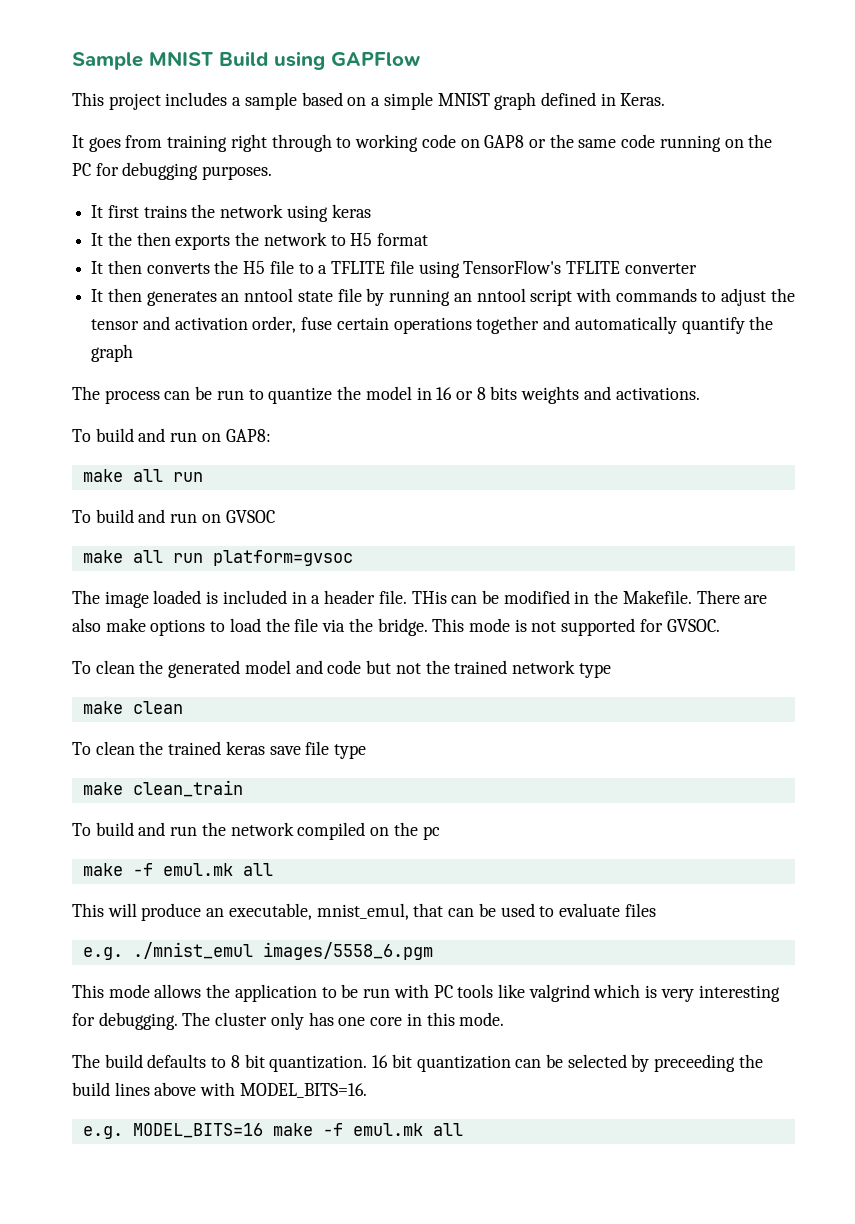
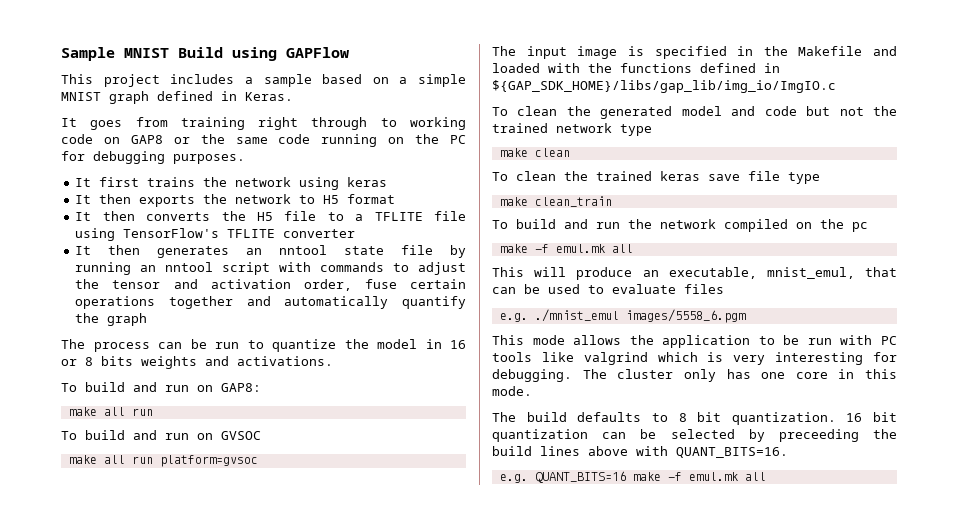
- It the then exports the network to H5 format
+ It then exports the network to H5 format
- The image loaded is included in a header file. THis can be modified in the Makefile. There are also make options to load the file via the bridge. This mode is not supported for GVSOC.
+ The input image is specified in the Makefile and loaded with the functions defined in ${GAP_SDK_HOME}/libs/gap_lib/img_io/ImgIO.c
- 16 bit quantization can be selected by preceeding the build lines above with MODEL_BITS=16.
- e.g. MODEL_BITS=16 make -f emul.mk all
+ 16 bit quantization can be selected by preceeding the build lines above with QUANT_BITS=16.
+ e.g. QUANT_BITS=16 make -f emul.mk all

